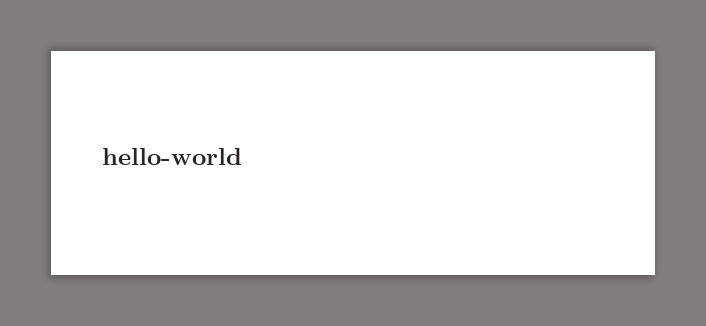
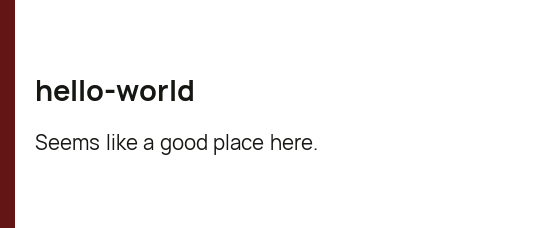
+ Seems like a good place here.

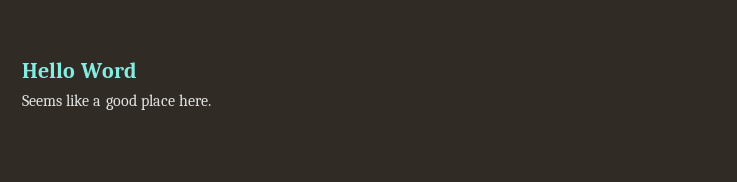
- hello-world
+ Hello Word

